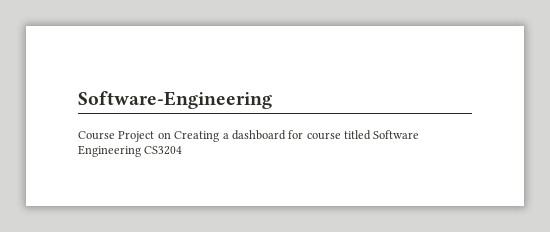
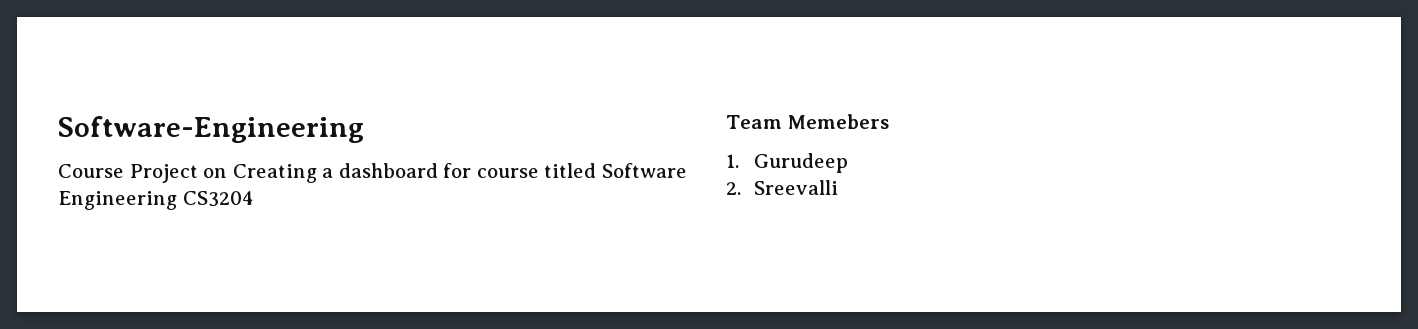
+ Team Memebers
+ 1. Gurudeep
+ 2. Sreevalli

